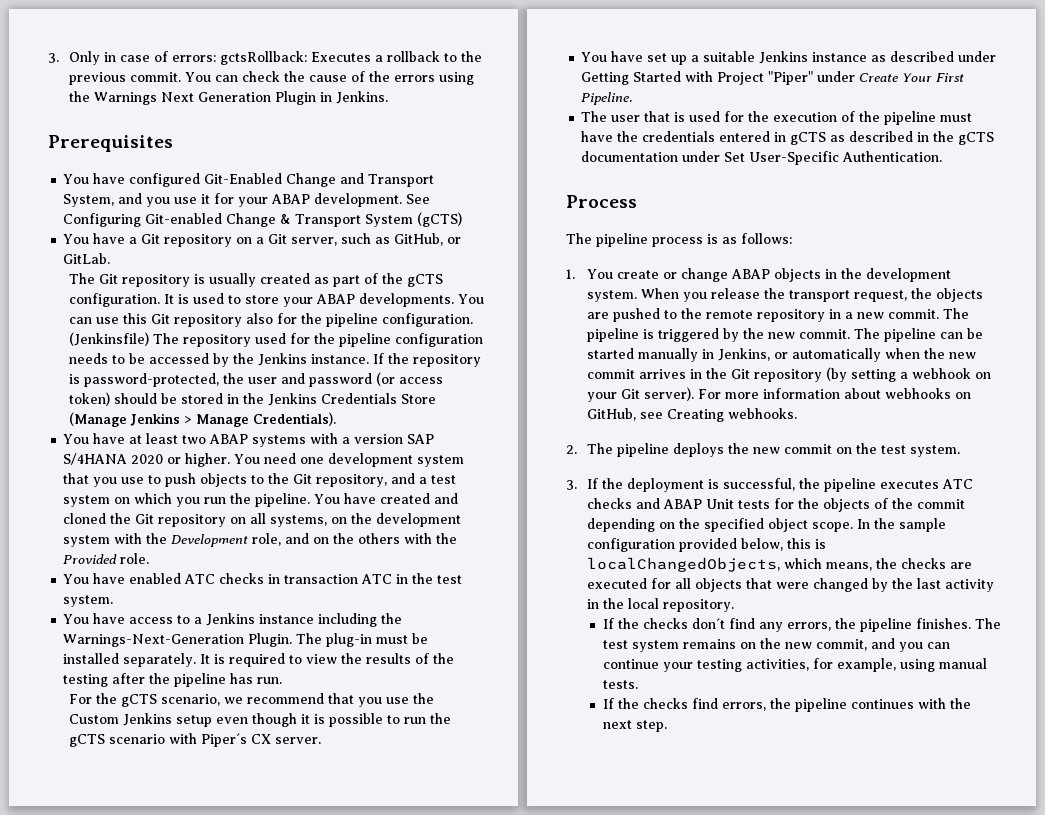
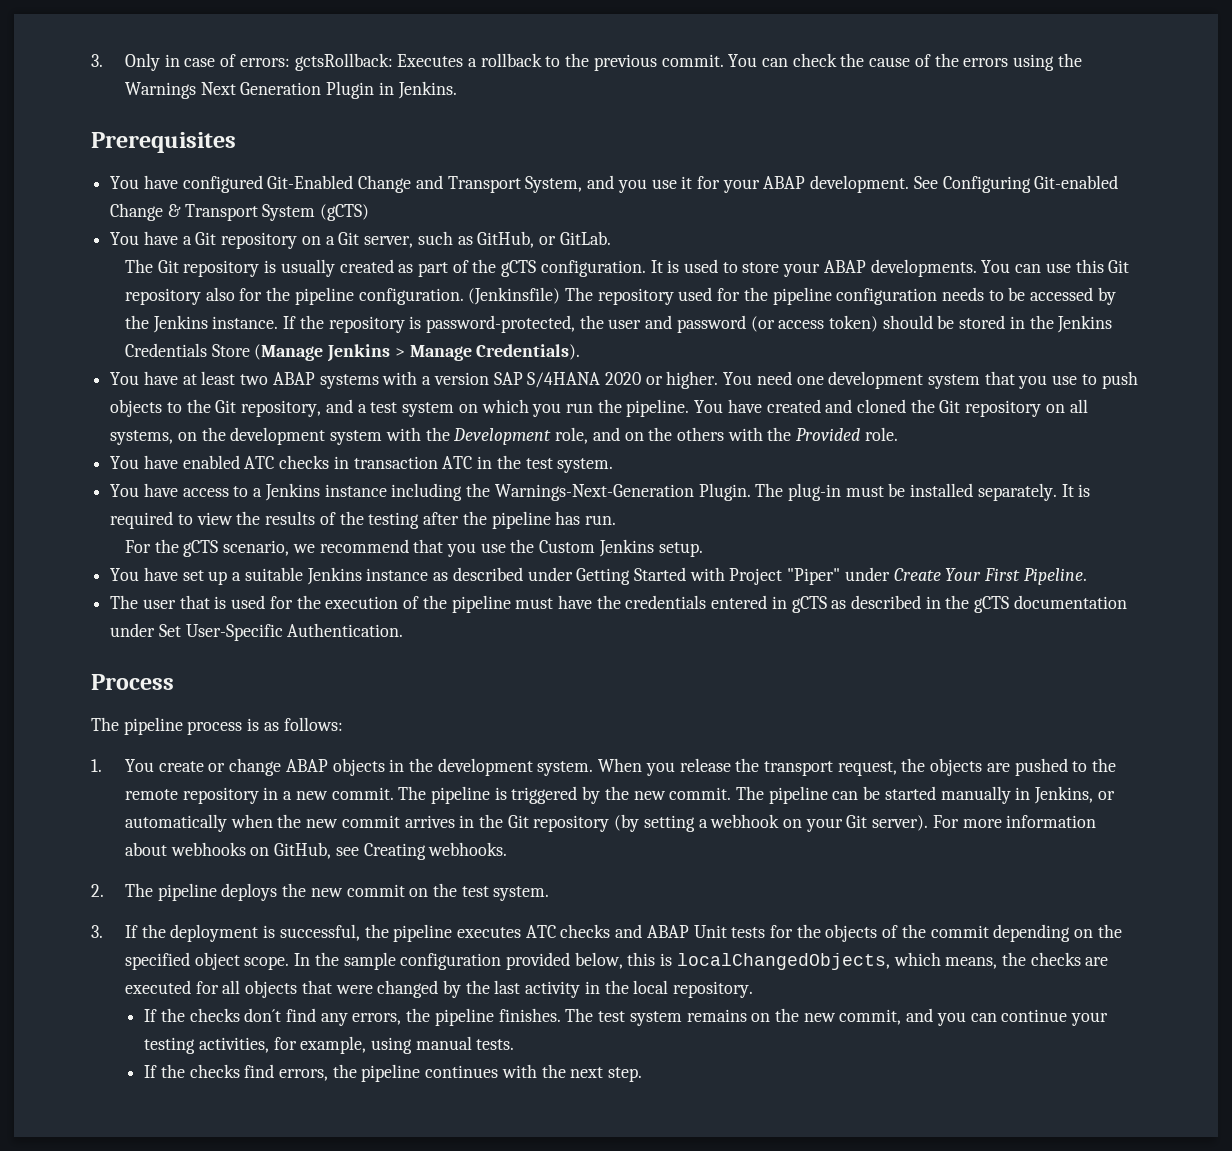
- For the gCTS scenario, we recommend that you use the Custom Jenkins setup even though it is possible to run the gCTS scenario with Piper´s CX server.
+ For the gCTS scenario, we recommend that you use the Custom Jenkins setup.

